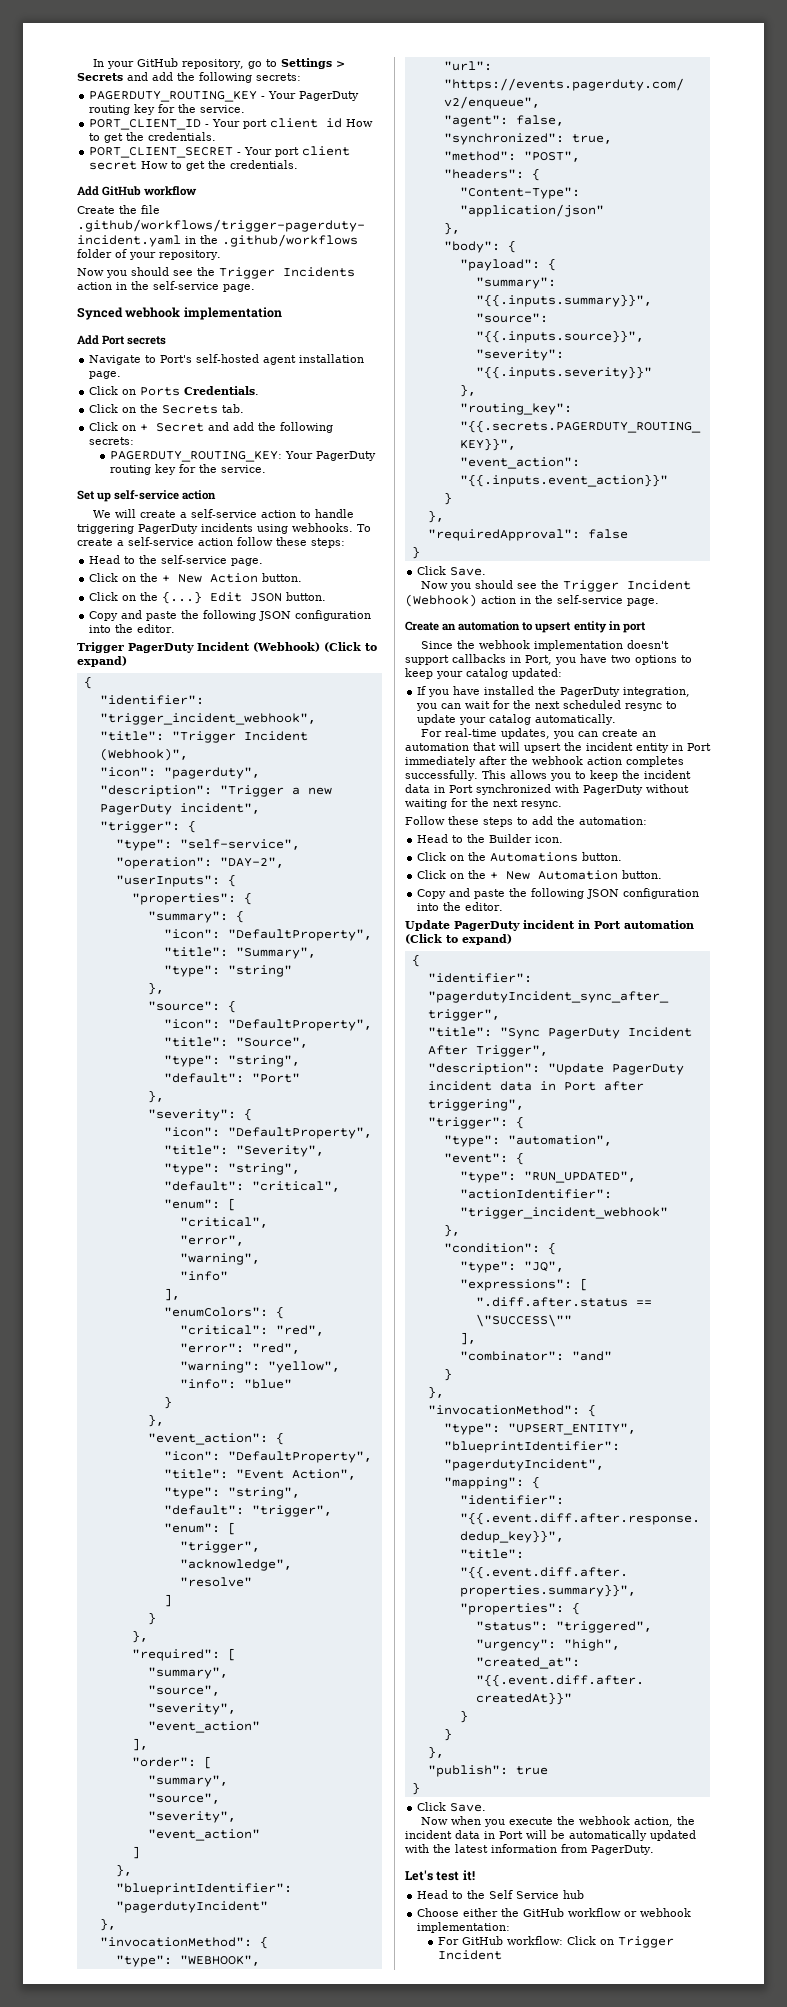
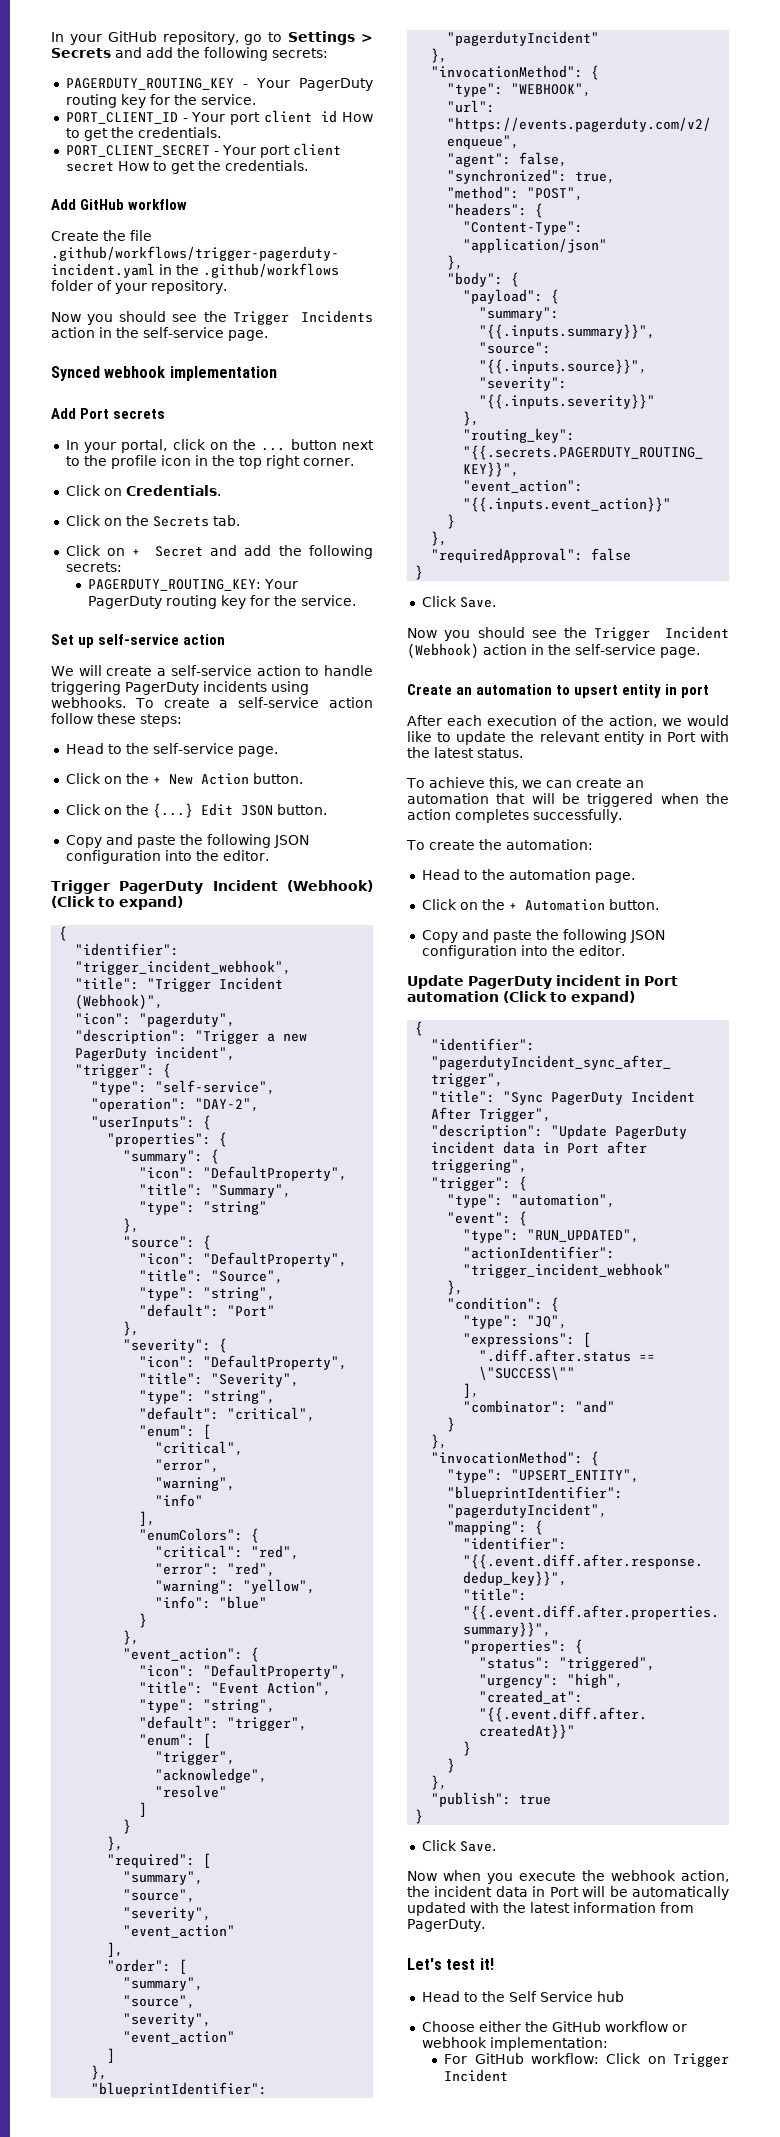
- Navigate to Port's self-hosted agent installation page.
- Click on Ports Credentials.
+ In your portal, click on the ... button next to the profile icon in the top right corner.
+ Click on Credentials.
- Since the webhook implementation doesn't support callbacks in Port, you have two options to keep your catalog updated:
- If you have installed the PagerDuty integration, you can wait for the next scheduled resync to update your catalog automatically.
- For real-time updates, you can create an automation that will upsert the incident entity in Port immediately after the webhook action completes successfully. This allows you to keep the incident data in Port synchronized with PagerDuty without waiting for the next resync.
- Follow these steps to add the automation:
+ After each execution of the action, we would like to update the relevant entity in Port with the latest status.
+ To achieve this, we can create an automation that will be triggered when the action completes successfully.
+ To create the automation:
- Head to the Builder icon.
- Click on the Automations button.
- Click on the + New Automation button.
+ Head to the automation page.
+ Click on the + Automation button.

